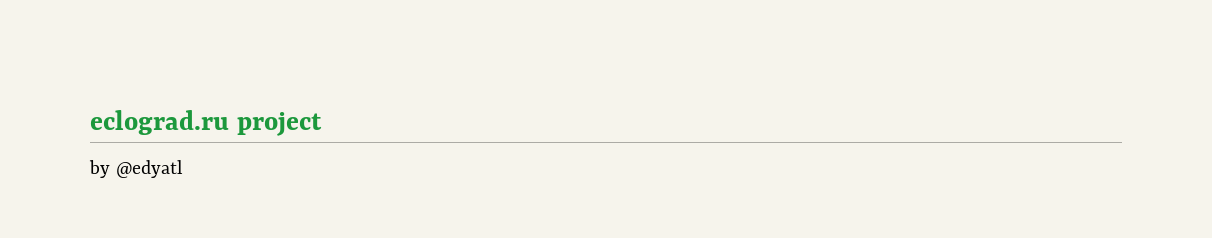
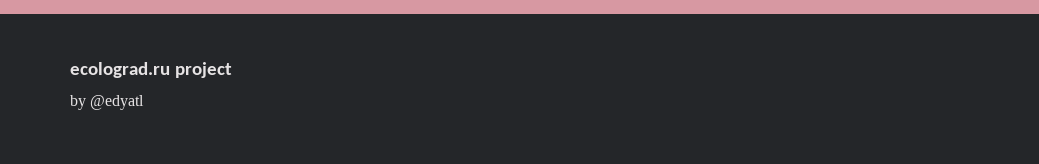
- eclograd.ru project
+ ecolograd.ru project

